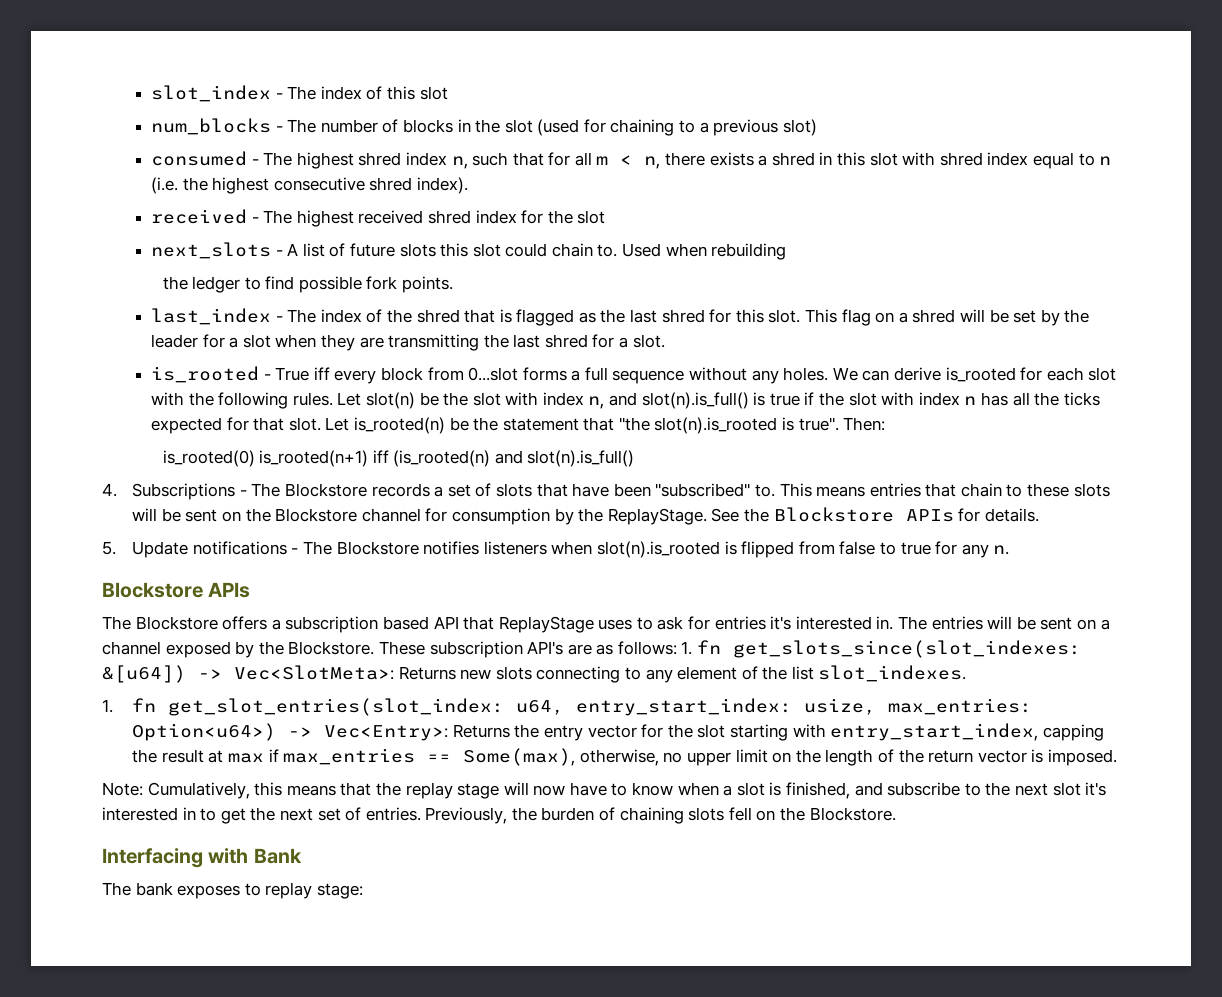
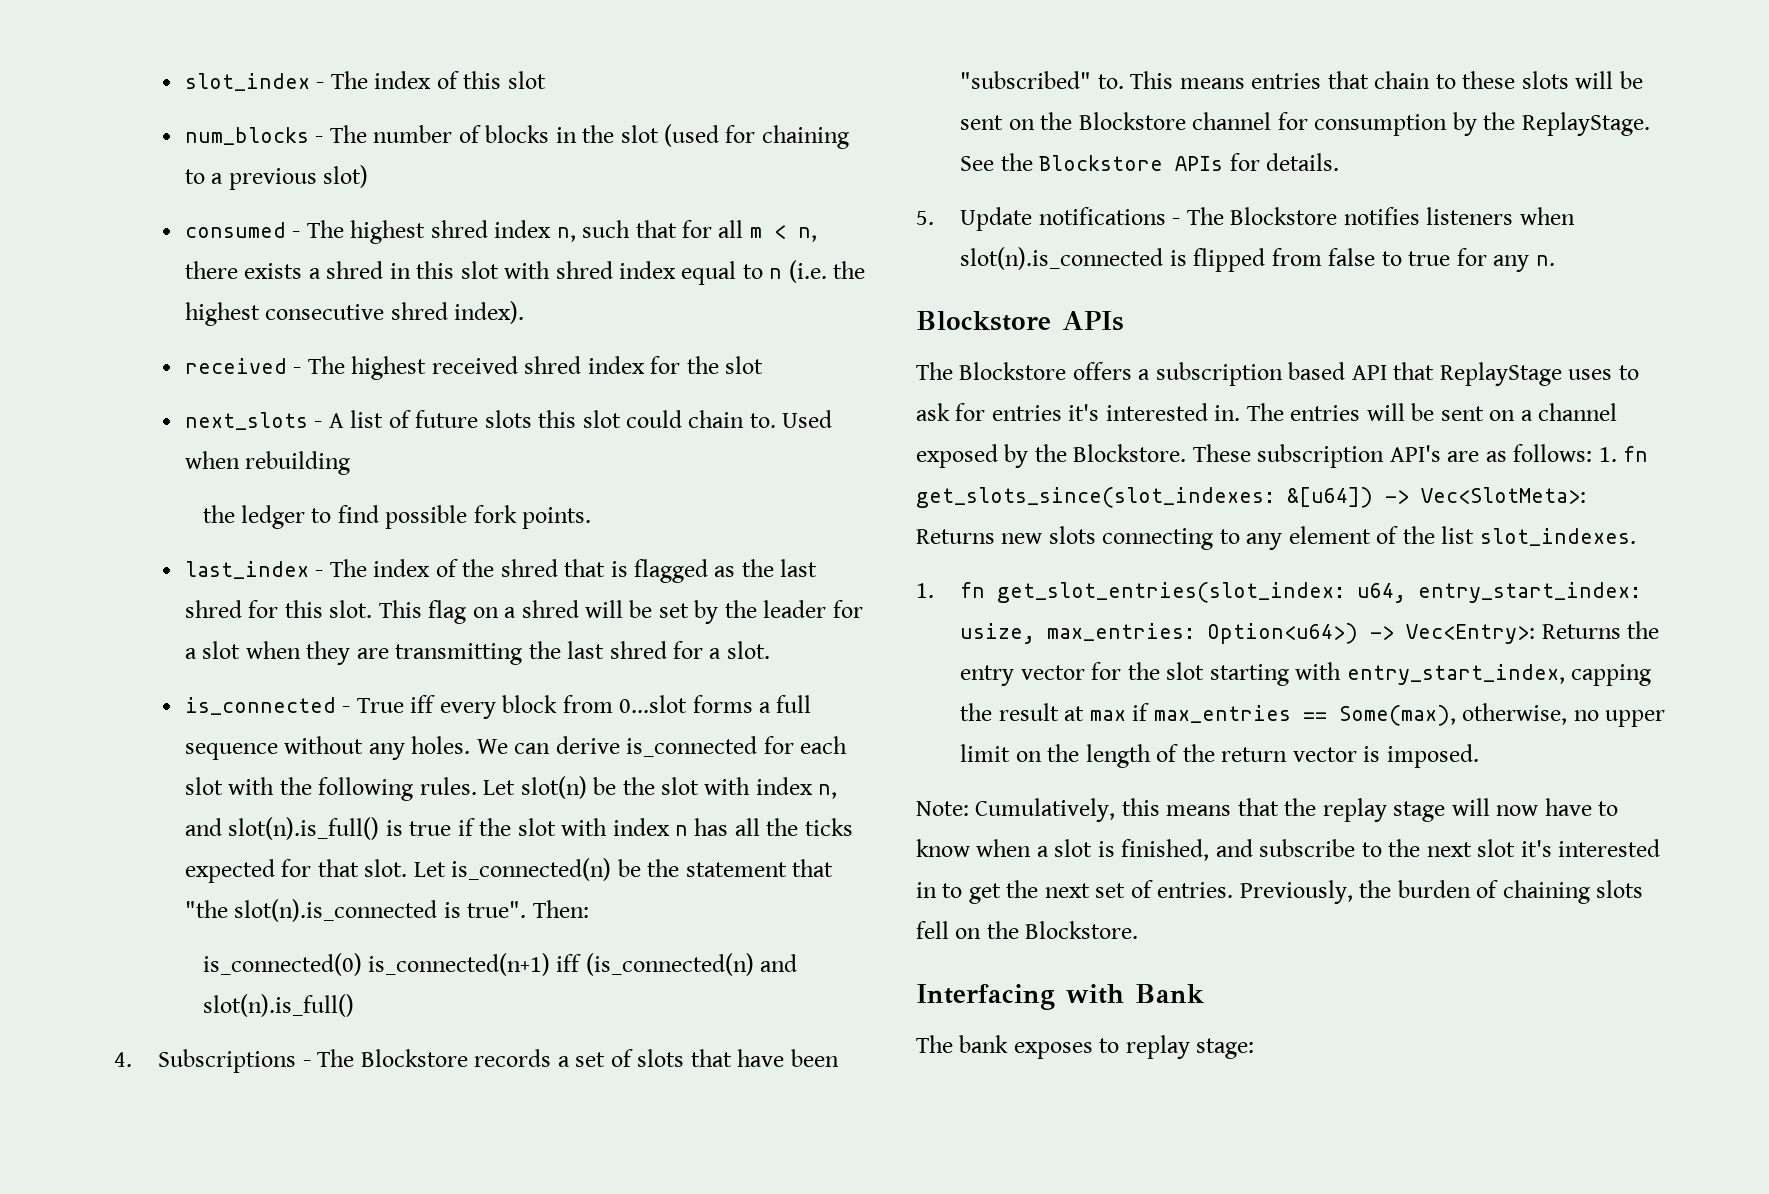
- is_rooted - True iff every block from 0...slot forms a full sequence without any holes.
+ is_connected - True iff every block from 0...slot forms a full sequence without any holes.
- We can derive is_rooted for each slot with the following rules.
+ We can derive is_connected for each slot with the following rules.
- Let is_rooted(n) be the statement that "the slot(n).is_rooted is true".
+ Let is_connected(n) be the statement that "the slot(n).is_connected is true".
- is_rooted(0) is_rooted(n+1) iff (is_rooted(n) and slot(n).is_full()
+ is_connected(0) is_connected(n+1) iff (is_connected(n) and slot(n).is_full()
- 5. Update notifications - The Blockstore notifies listeners when slot(n).is_rooted is flipped from false to true for any n.
+ 5. Update notifications - The Blockstore notifies listeners when slot(n).is_connected is flipped from false to true for any n.

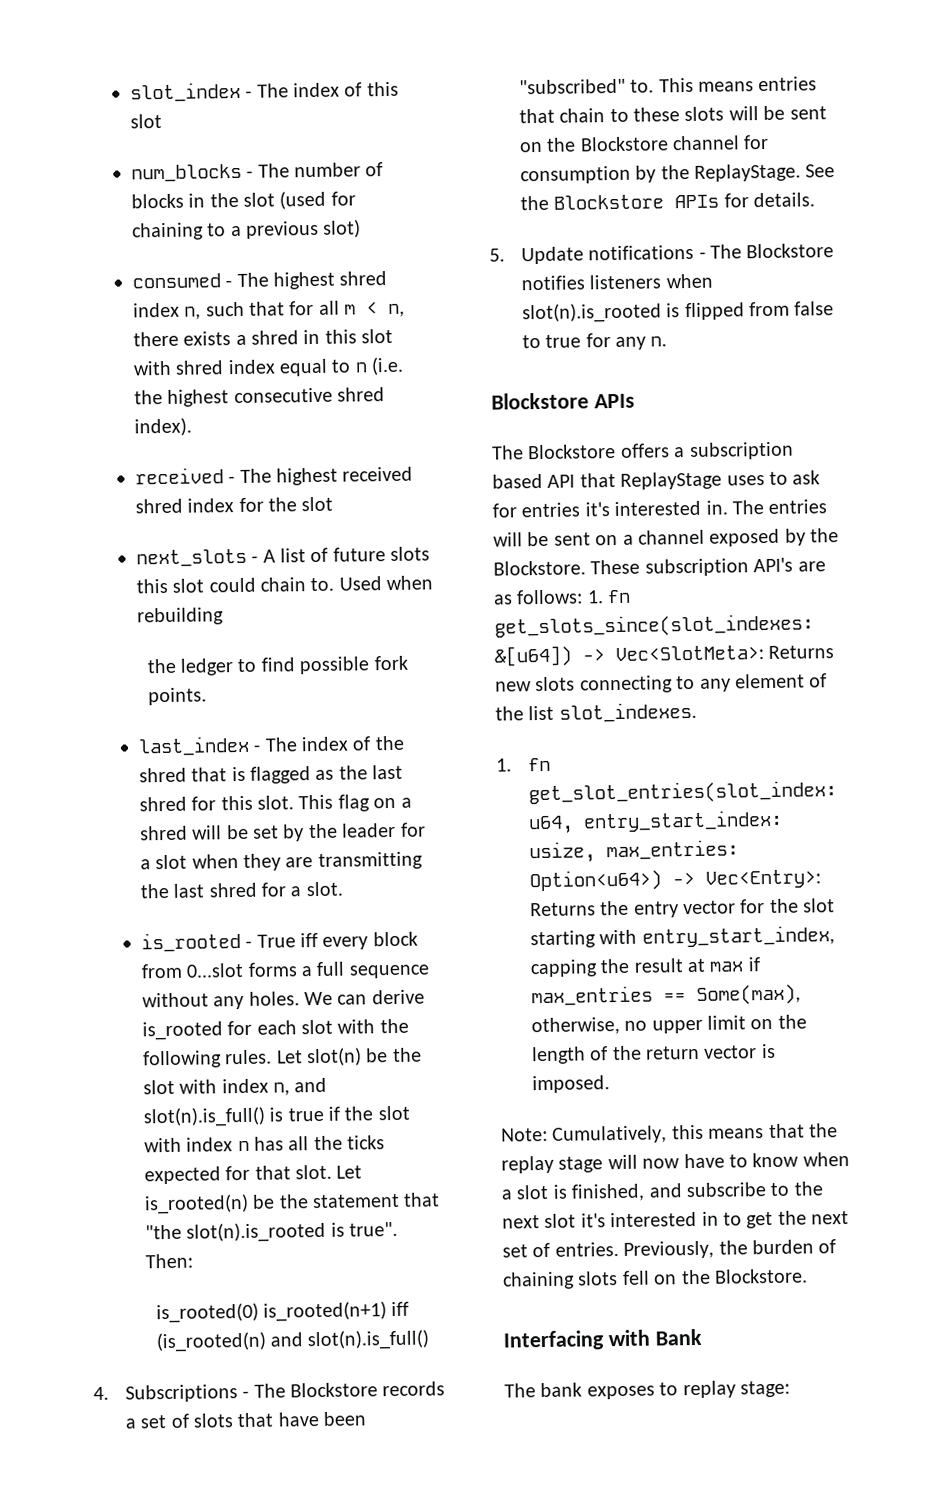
- is_connected - True iff every block from 0...slot forms a full sequence without any holes.
+ is_rooted - True iff every block from 0...slot forms a full sequence without any holes.
- We can derive is_connected for each slot with the following rules.
+ We can derive is_rooted for each slot with the following rules.
- Let is_connected(n) be the statement that "the slot(n).is_connected is true".
+ Let is_rooted(n) be the statement that "the slot(n).is_rooted is true".
- is_connected(0) is_connected(n+1) iff (is_connected(n) and slot(n).is_full()
+ is_rooted(0) is_rooted(n+1) iff (is_rooted(n) and slot(n).is_full()
- 5. Update notifications - The Blockstore notifies listeners when slot(n).is_connected is flipped from false to true for any n.
+ 5. Update notifications - The Blockstore notifies listeners when slot(n).is_rooted is flipped from false to true for any n.

